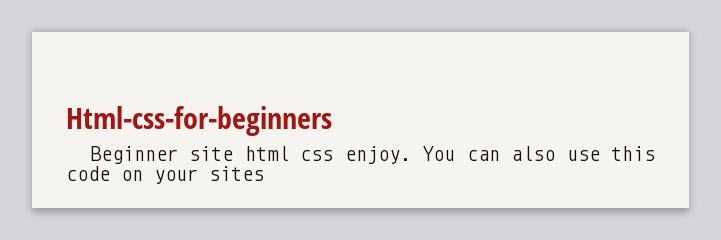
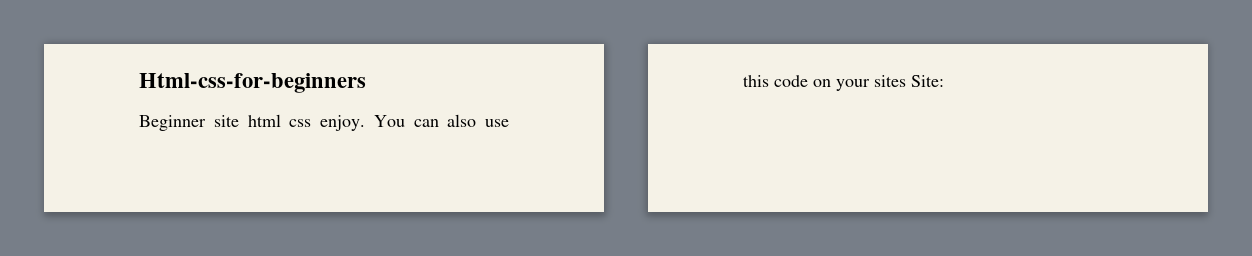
- You can also use this code on your sites
+ You can also use this code on your sites Site:

